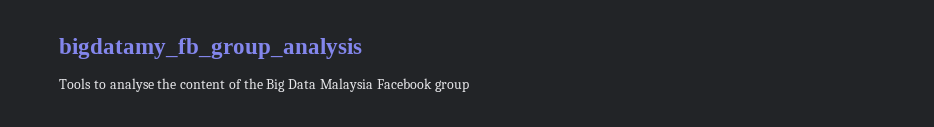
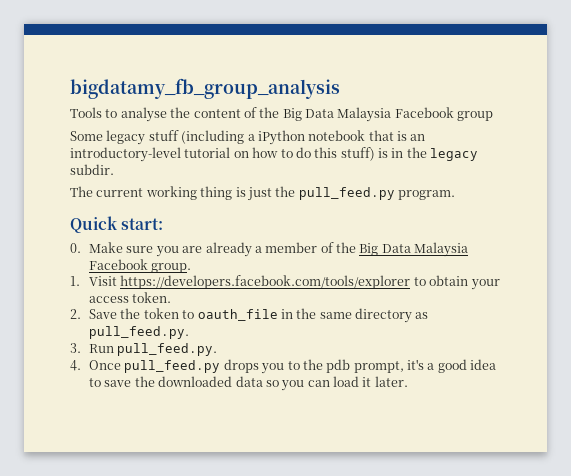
+ Some legacy stuff (including a iPython notebook that is an introductory-level tutorial on how to do this stuff) is in the legacy subdir.
+ The current working thing is just the pull_feed.py program.
+ Quick start:
+ 0. Make sure you are already a member of the Big Data Malaysia Facebook group.
+ 1. Visit https://developers.facebook.com/tools/explorer to obtain your access token.
+ 2. Save the token to oauth_file in the same directory as pull_feed.py.
+ 3. Run pull_feed.py.
+ 4. Once pull_feed.py drops you to the pdb prompt, it's a good idea to save the downloaded data so you can load it later.

